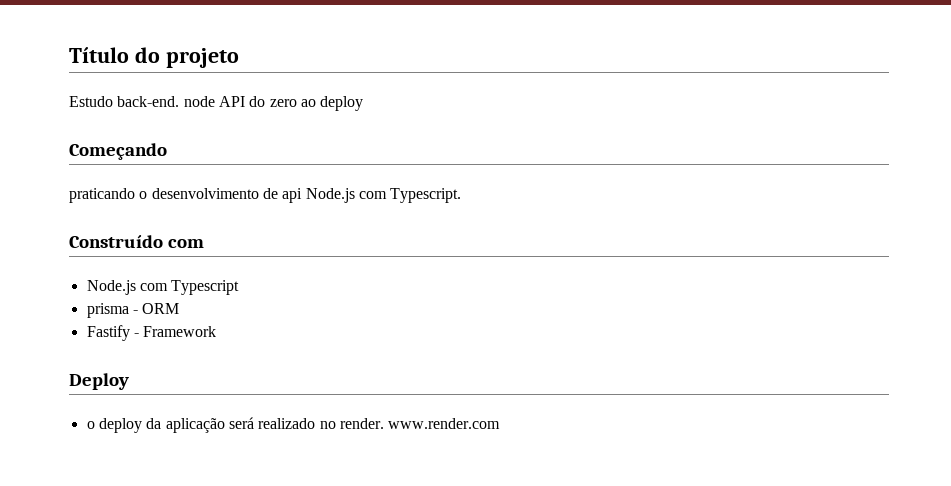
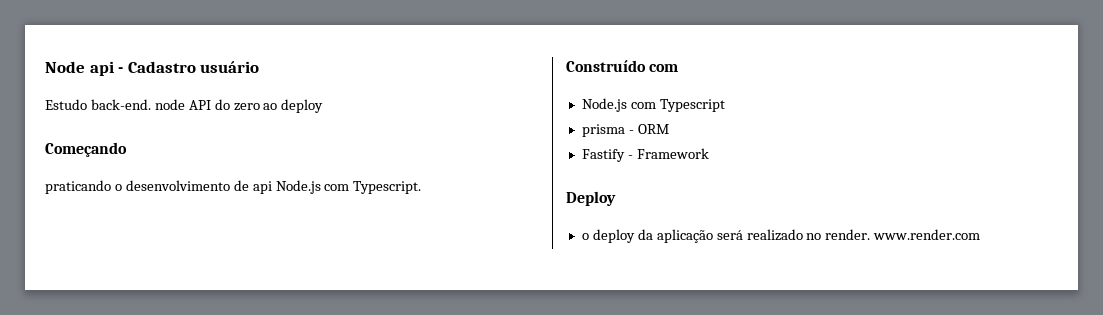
- Título do projeto
+ Node api - Cadastro usuário

